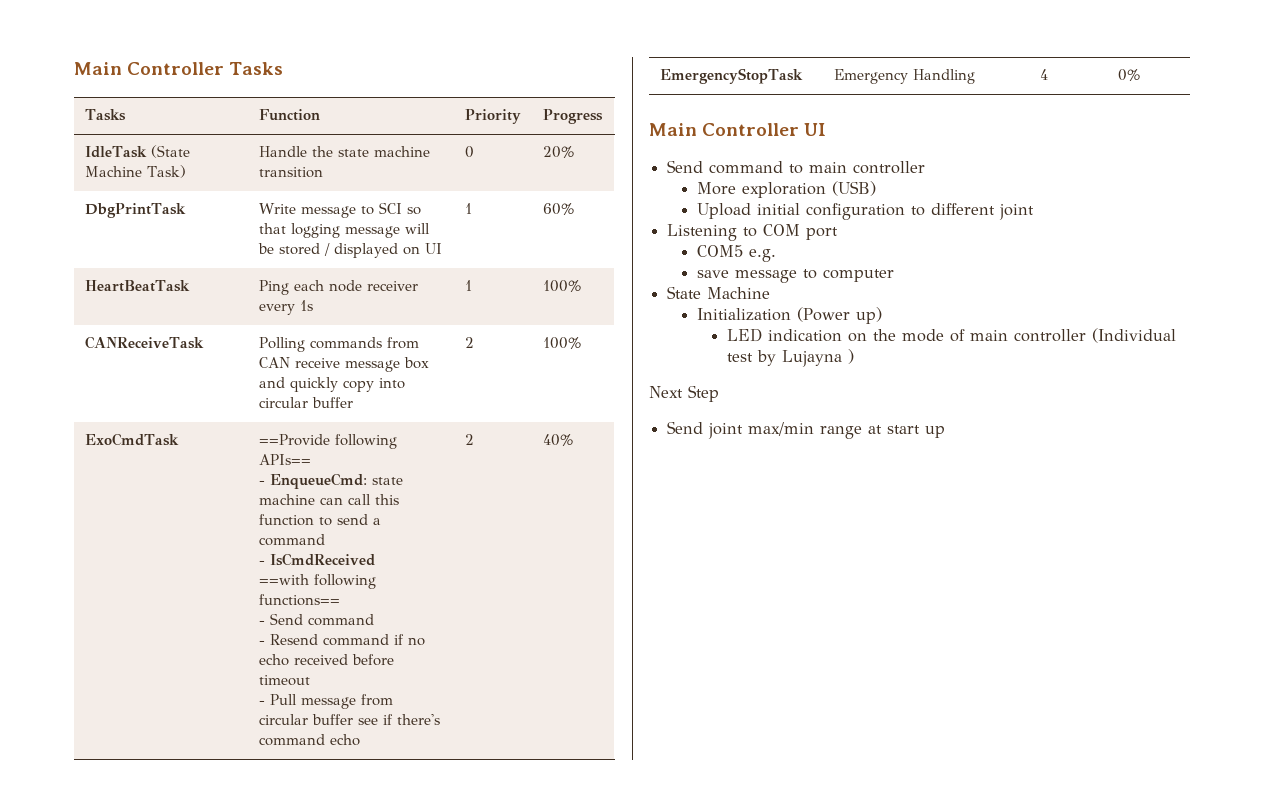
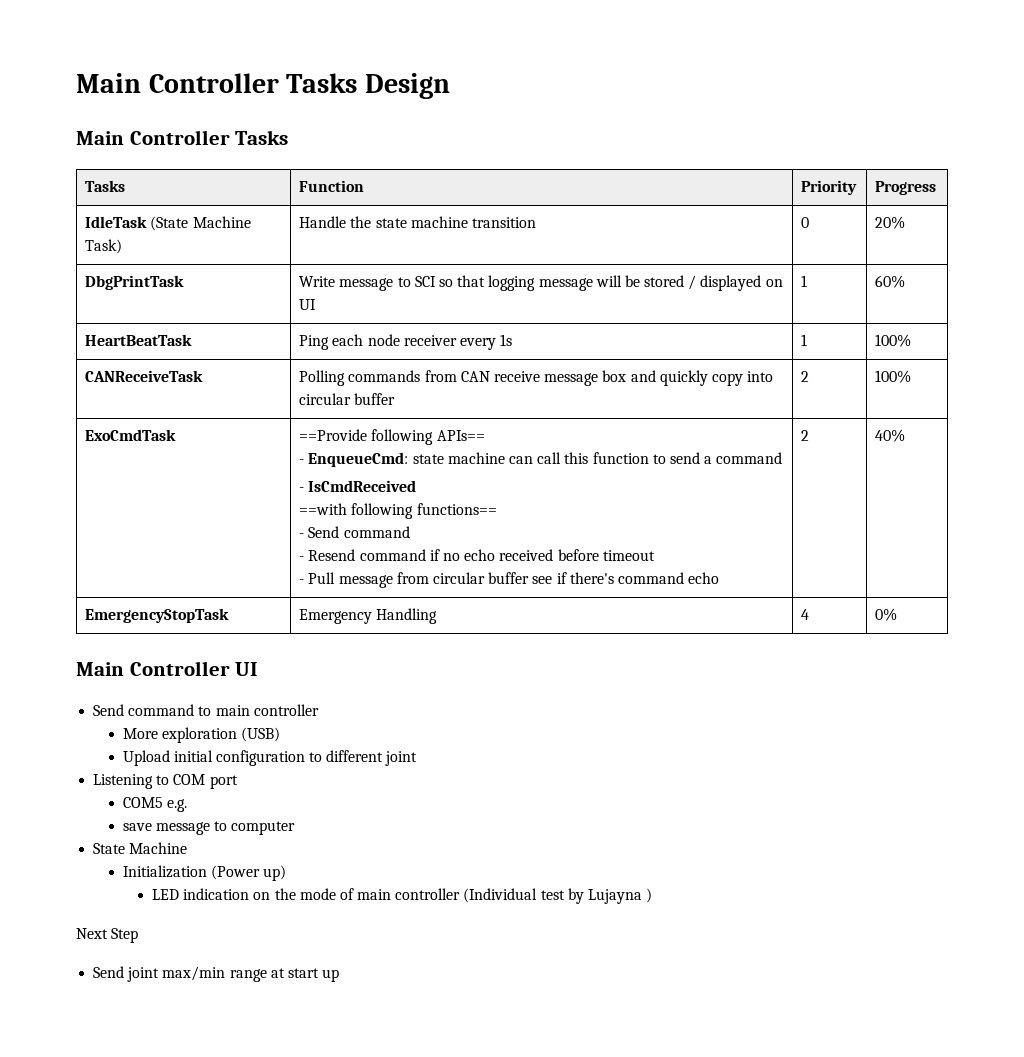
+ Main Controller Tasks Design

